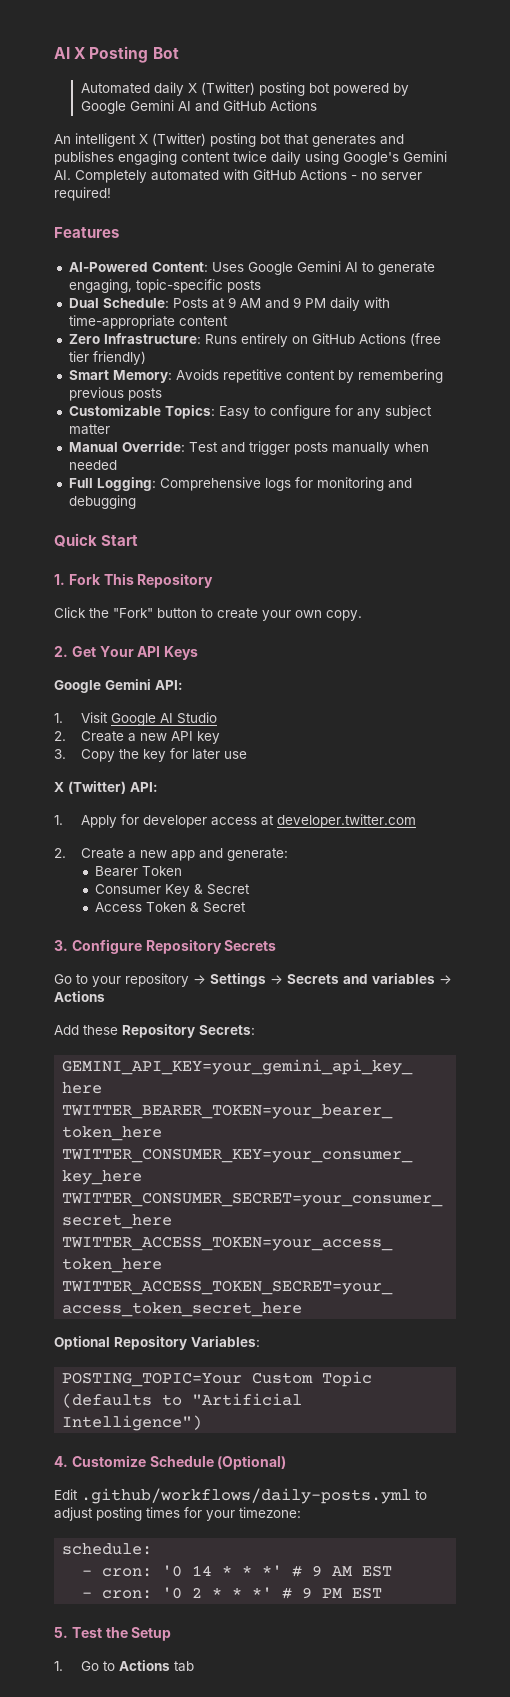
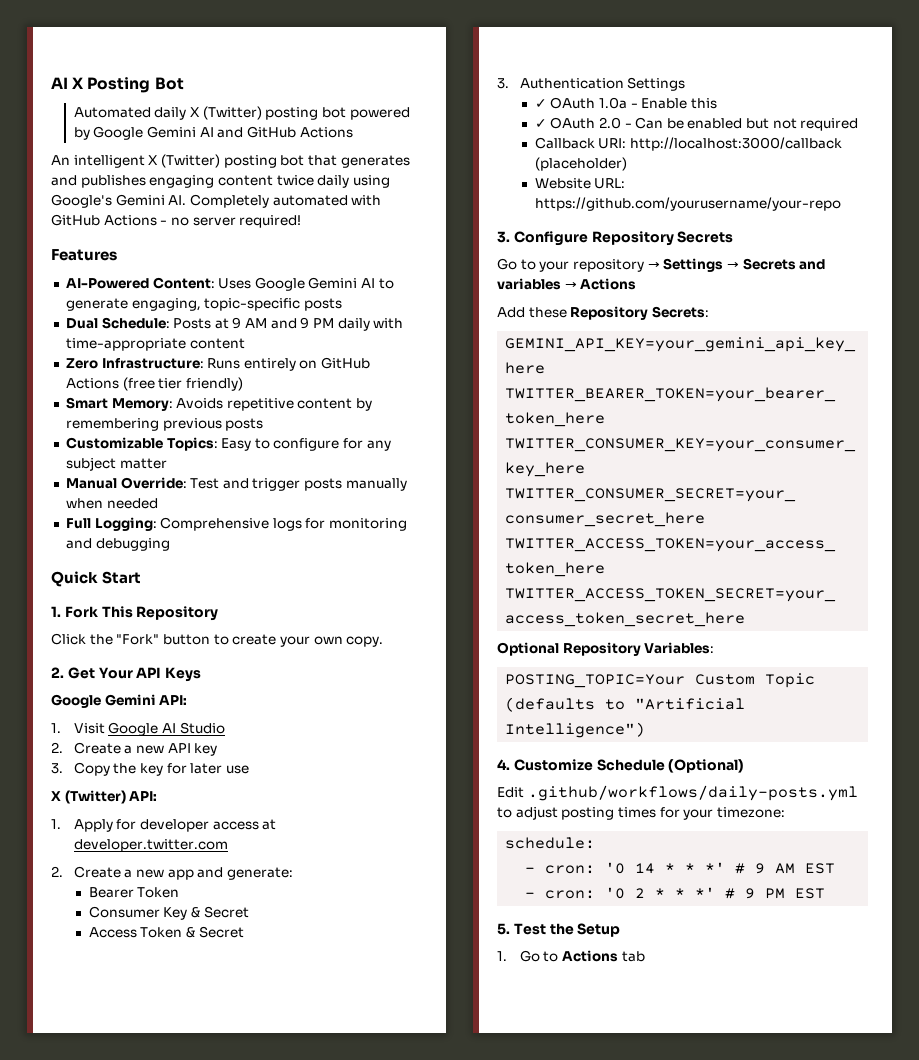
+ 3. Authentication Settings
+ ✓ OAuth 1.0a - Enable this
+ ✓ OAuth 2.0 - Can be enabled but not required
+ Callback URI: http://localhost:3000/callback (placeholder)
+ Website URL: https://github.com/yourusername/your-repo

